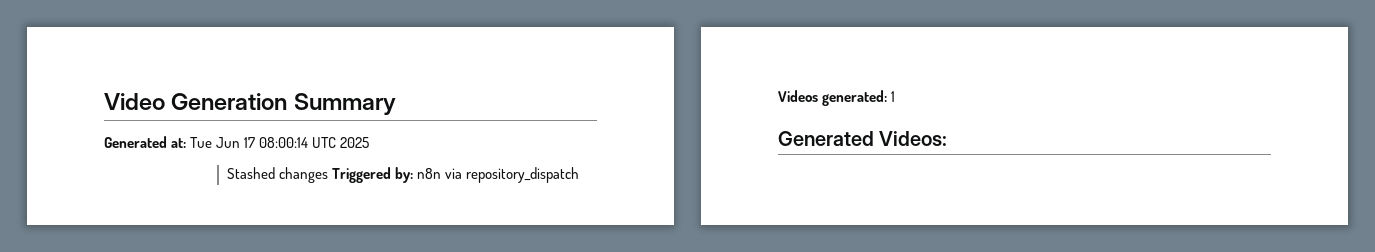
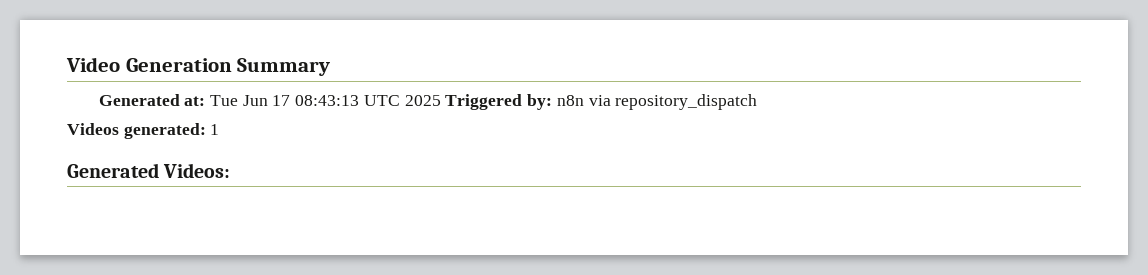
- Generated at: Tue Jun 17 08:00:14 UTC 2025
- Stashed changes Triggered by: n8n via repository_dispatch
+ Generated at: Tue Jun 17 08:43:13 UTC 2025 Triggered by: n8n via repository_dispatch

